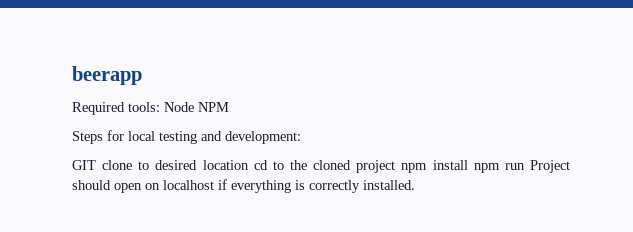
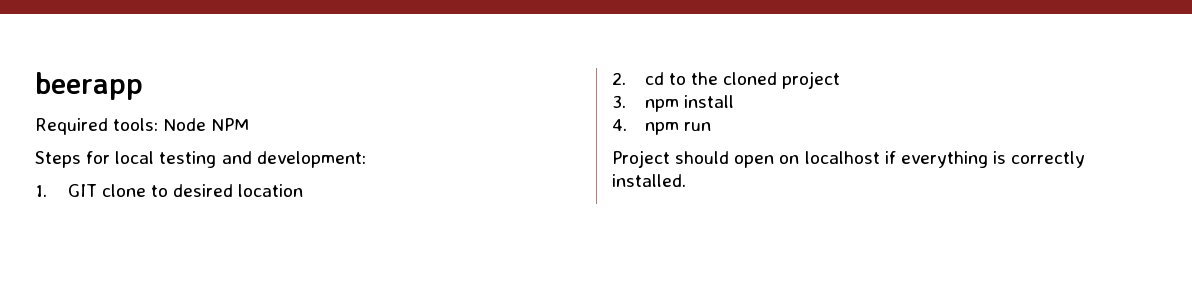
- GIT clone to desired location cd to the cloned project npm install npm run Project should open on localhost if everything is correctly installed.
+ 1. GIT clone to desired location
+ 2. cd to the cloned project
+ 3. npm install
+ 4. npm run
+ Project should open on localhost if everything is correctly installed.

